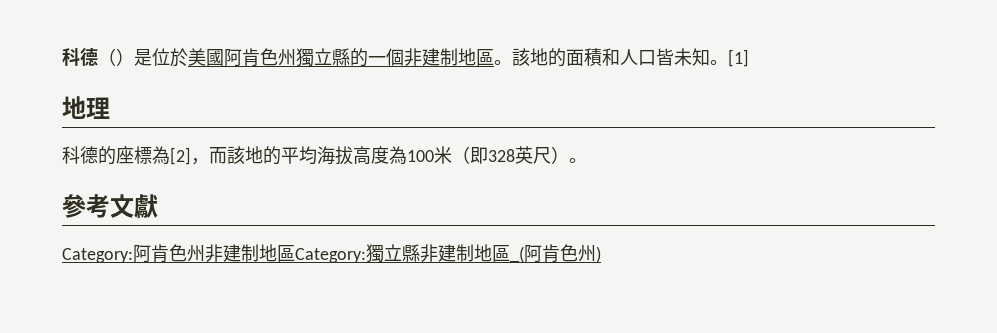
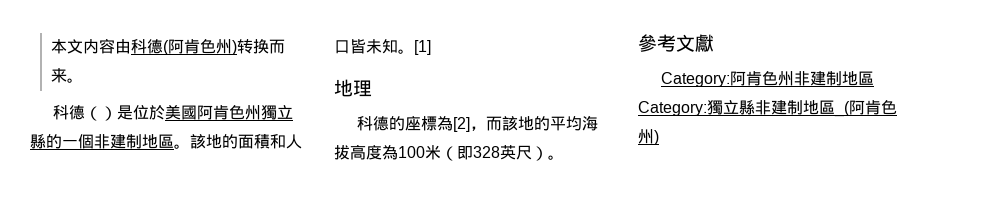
+ 本文内容由科德(阿肯色州)转换而来。

